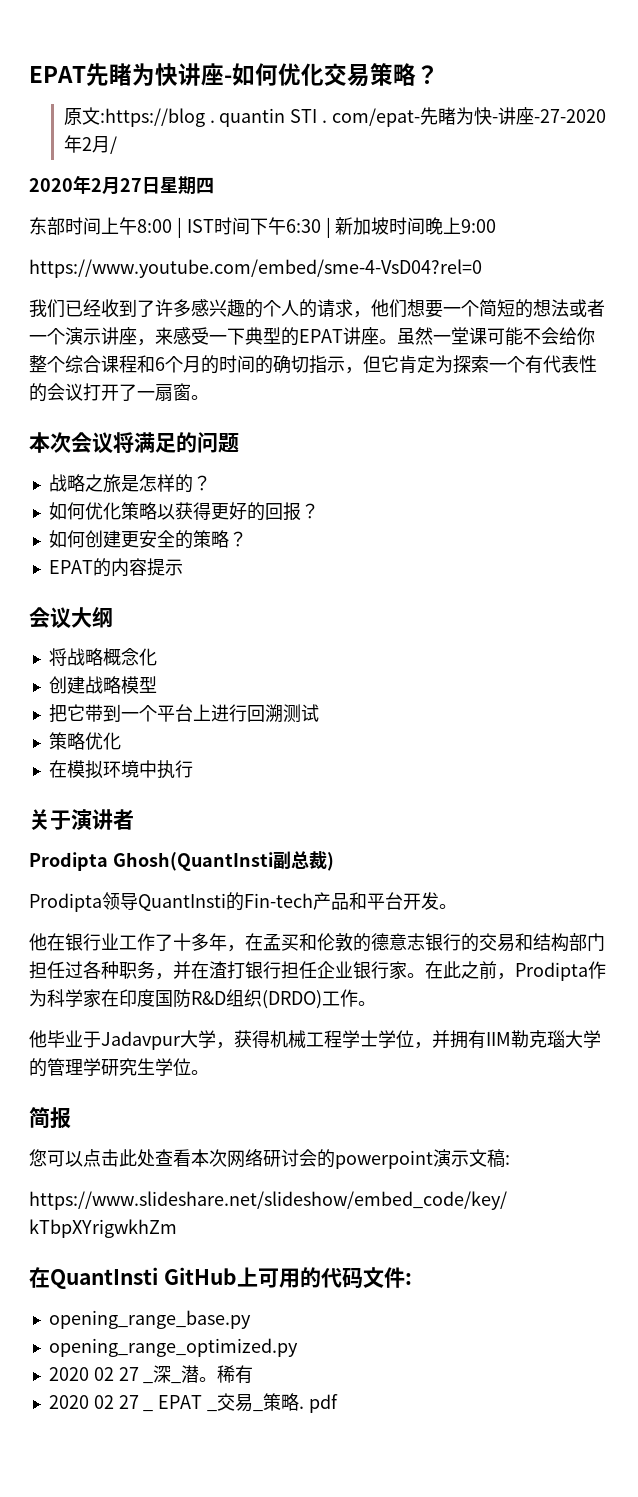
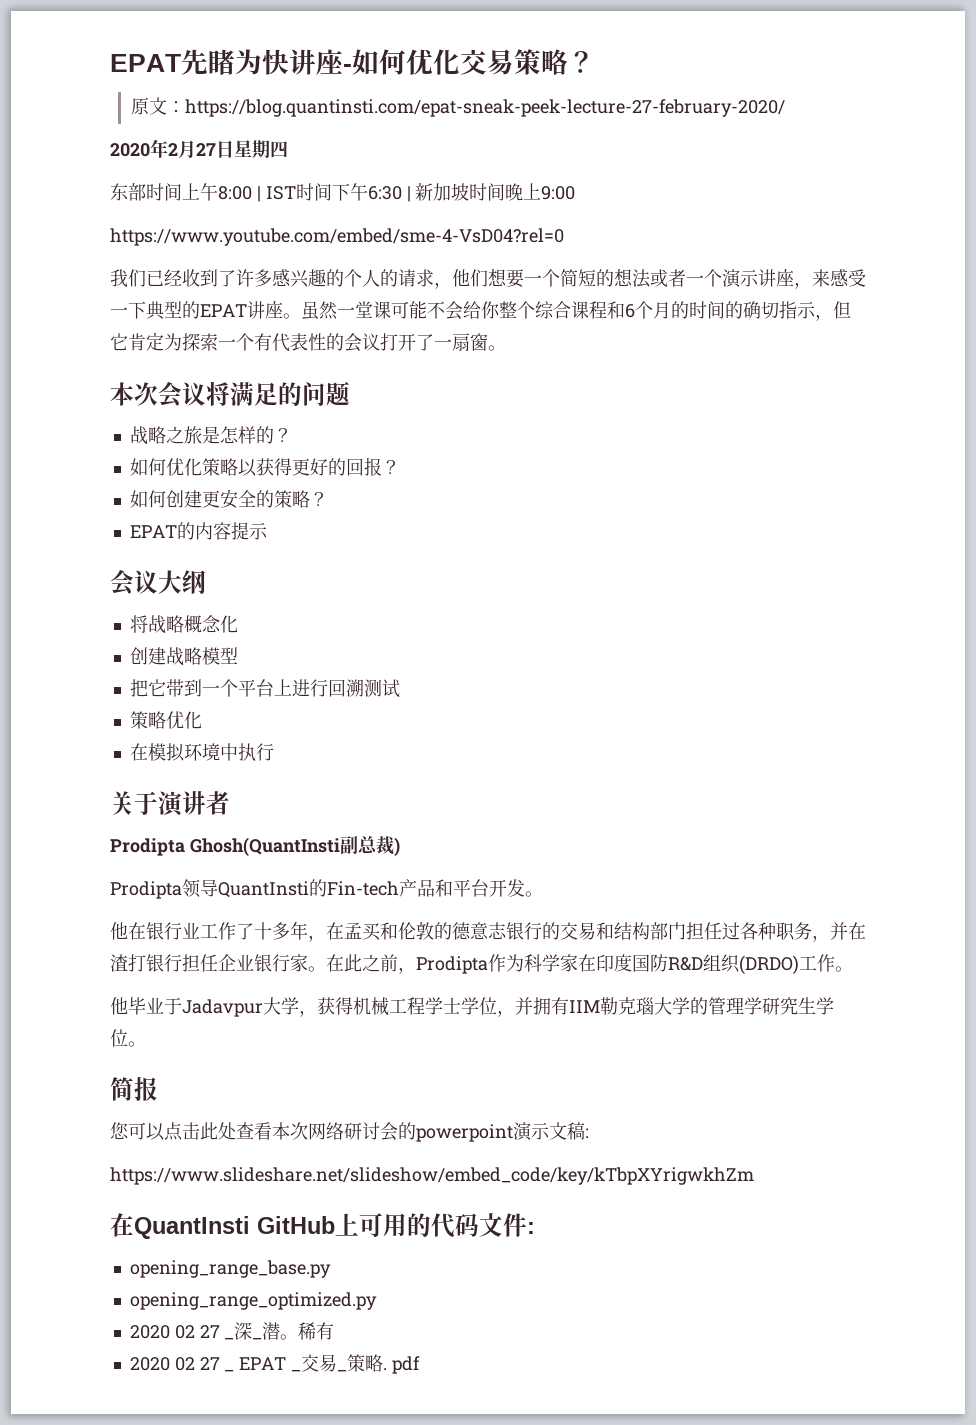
- 原文:https://blog . quantin STI . com/epat-先睹为快-讲座-27-2020年2月/
+ 原文：https://blog.quantinsti.com/epat-sneak-peek-lecture-27-february-2020/

